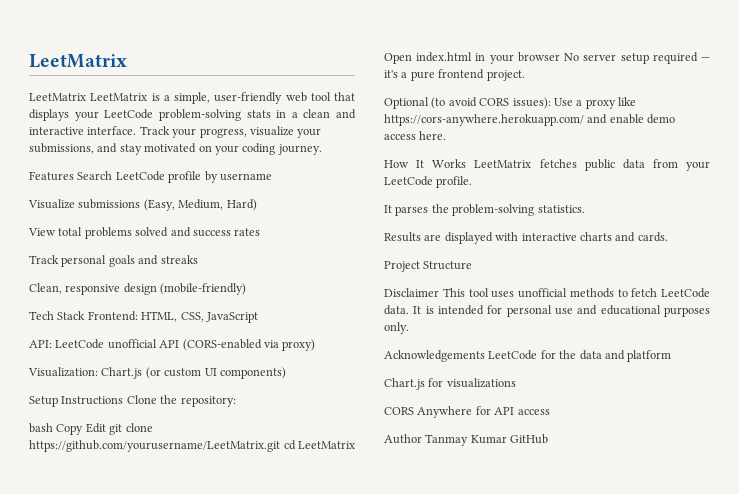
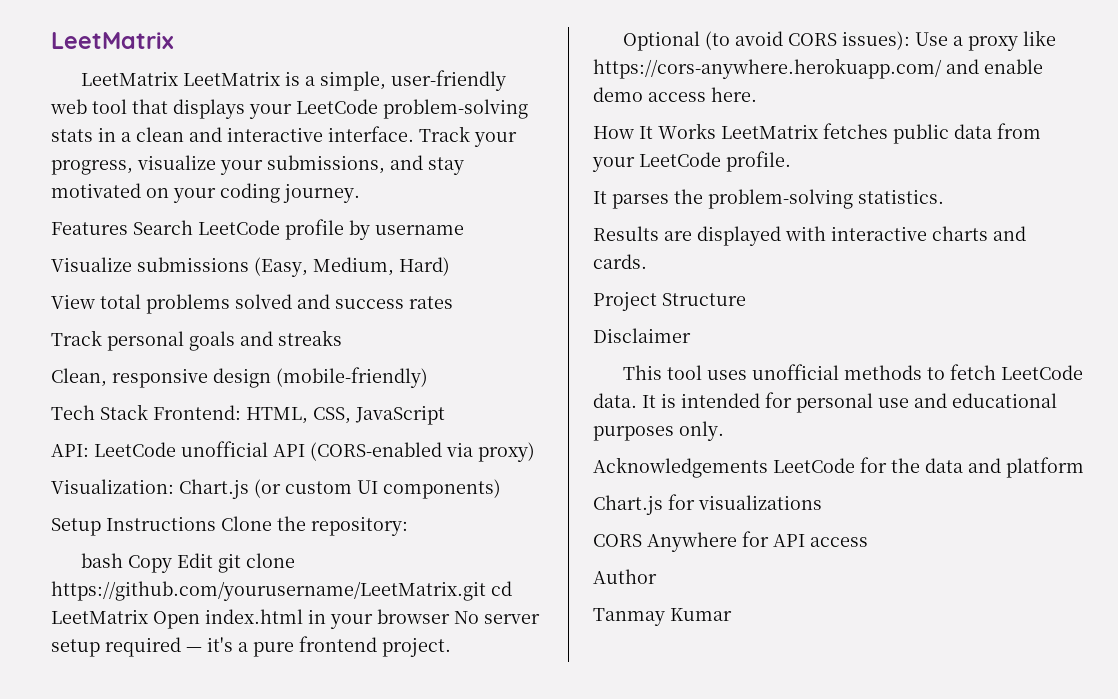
- Disclaimer This tool uses unofficial methods to fetch LeetCode data.
+ Disclaimer
+ This tool uses unofficial methods to fetch LeetCode data.
- Author Tanmay Kumar GitHub
+ Author
+ Tanmay Kumar

